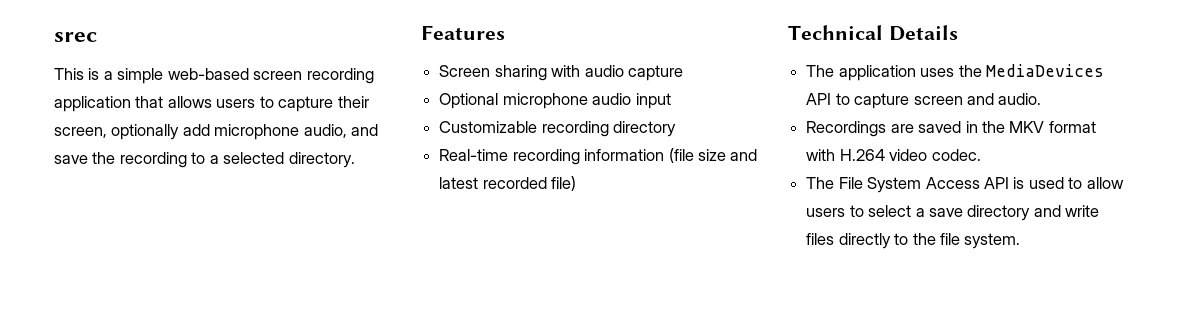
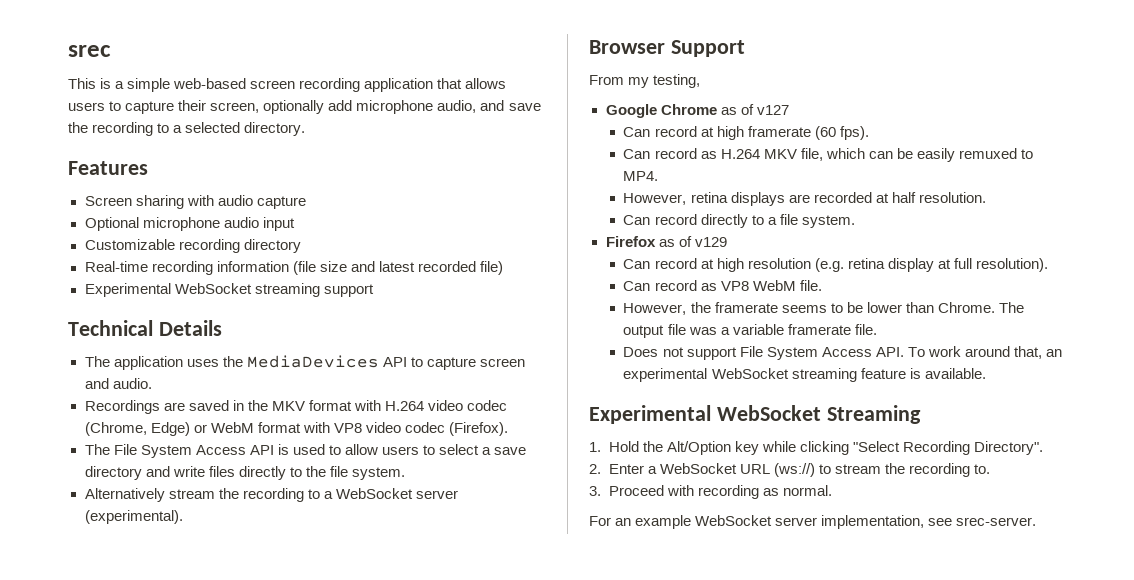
+ Experimental WebSocket streaming support
- Recordings are saved in the MKV format with H.264 video codec.
+ Recordings are saved in the MKV format with H.264 video codec (Chrome, Edge) or WebM format with VP8 video codec (Firefox).
+ Alternatively stream the recording to a WebSocket server (experimental).
+ Browser Support
+ From my testing,
+ Google Chrome as of v127
+ Can record at high framerate (60 fps).
+ Can record as H.264 MKV file, which can be easily remuxed to MP4.
+ However, retina displays are recorded at half resolution.
+ Can record directly to a file system.
+ Firefox as of v129
+ Can record at high resolution (e.g. retina display at full resolution).
+ Can record as VP8 WebM file.
+ However, the framerate seems to be lower than Chrome. The output file was a variable framerate file.
+ Does not support File System Access API. To work around that, an experimental WebSocket streaming feature is available.
+ Experimental WebSocket Streaming
+ 1. Hold the Alt/Option key while clicking "Select Recording Directory".
+ 2. Enter a WebSocket URL (ws://) to stream the recording to.
+ 3. Proceed with recording as normal.
+ For an example WebSocket server implementation, see srec-server.

